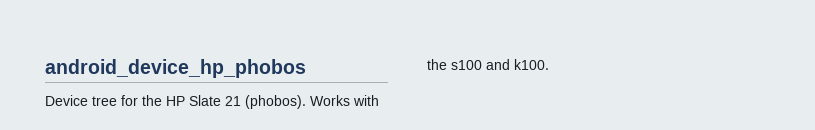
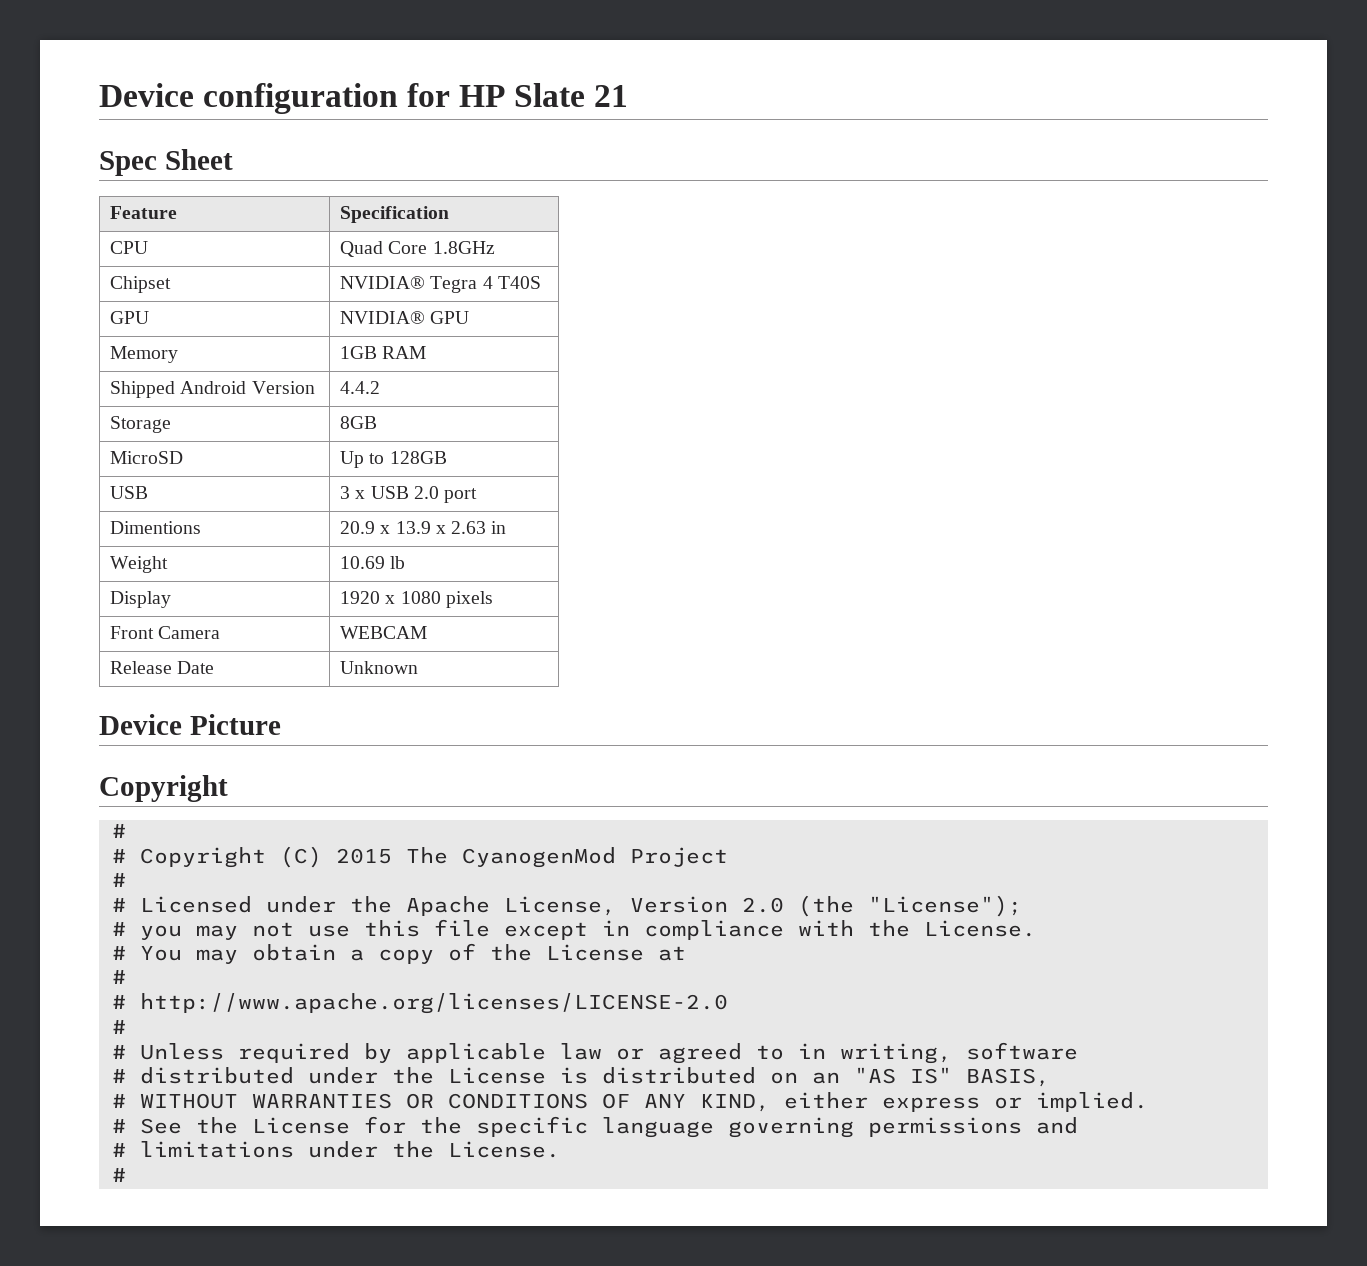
- android_device_hp_phobos
- Device tree for the HP Slate 21 (phobos). Works with the s100 and k100.
+ Device configuration for HP Slate 21
+ Spec Sheet
+ Feature | Specification
+ CPU | Quad Core 1.8GHz
+ Chipset | NVIDIA® Tegra 4 T40S
+ GPU | NVIDIA® GPU
+ Memory | 1GB RAM
+ Shipped Android Version | 4.4.2
+ Storage | 8GB
+ MicroSD | Up to 128GB
+ USB | 3 x USB 2.0 port
+ Dimentions | 20.9 x 13.9 x 2.63 in
+ Weight | 10.69 lb
+ Display | 1920 x 1080 pixels
+ Front Camera | WEBCAM
+ Release Date | Unknown
+ Device Picture
+ Copyright
+ #
+ # Copyright (C) 2015 The CyanogenMod Project
+ #
+ # Licensed under the Apache License, Version 2.0 (the "License");
+ # you may not use this file except in compliance with the License.
+ # You may obtain a copy of the License at
+ #
+ # http://www.apache.org/licenses/LICENSE-2.0
+ #
+ # Unless required by applicable law or agreed to in writing, software
+ # distributed under the License is distributed on an "AS IS" BASIS,
+ # WITHOUT WARRANTIES OR CONDITIONS OF ANY KIND, either express or implied.
+ # See the License for the specific language governing permissions and
+ # limitations under the License.
+ #

